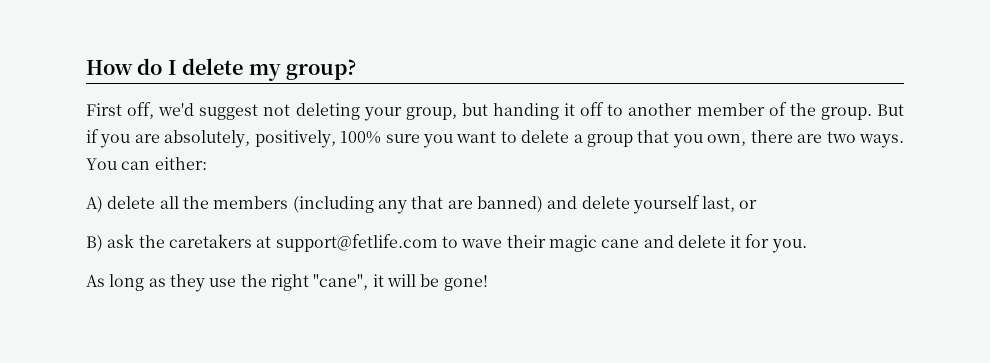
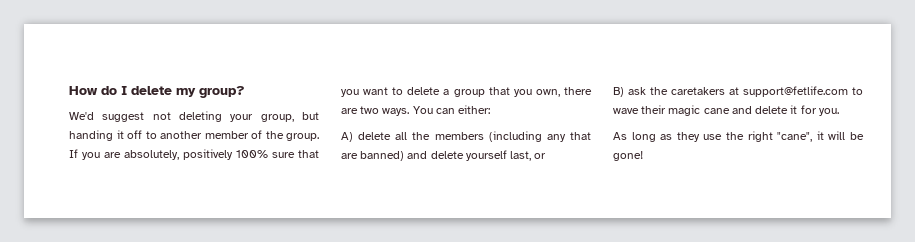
- First off, we'd suggest not deleting your group, but handing it off to another member of the group.
+ We'd suggest not deleting your group, but handing it off to another member of the group.
- But if you are absolutely, positively, 100% sure you want to delete a group that you own, there are two ways.
+ If you are absolutely, positively 100% sure that you want to delete a group that you own, there are two ways.

